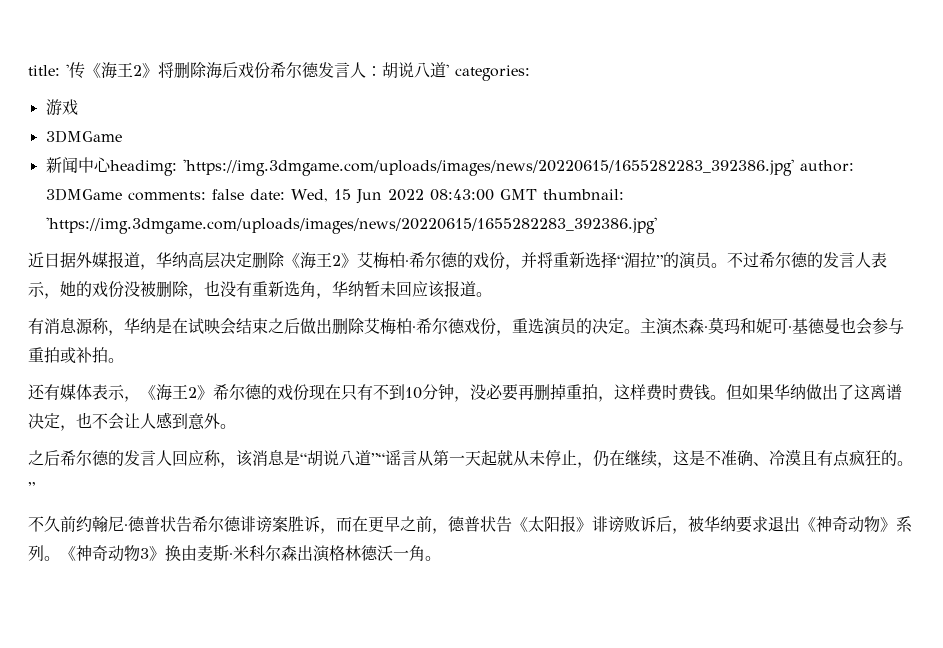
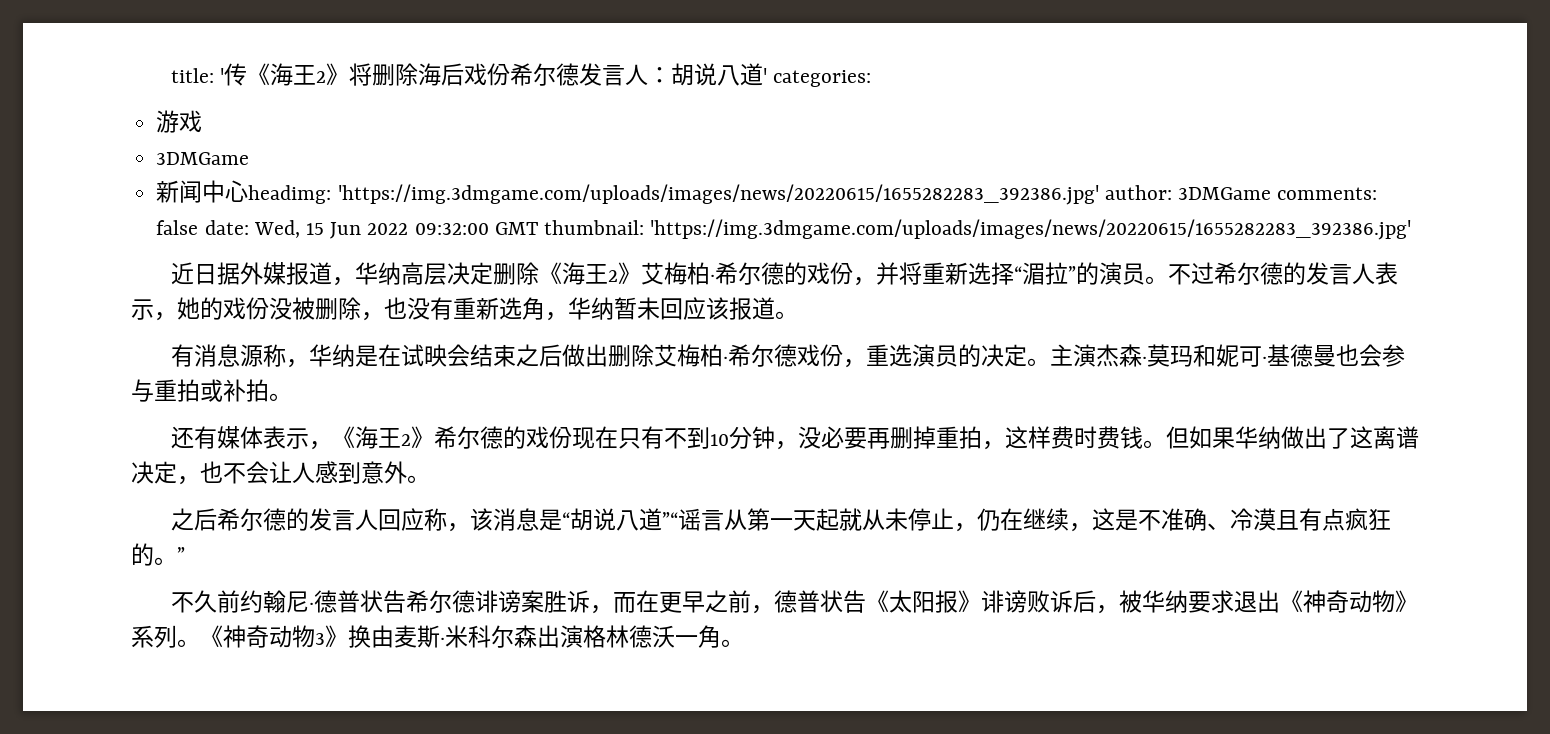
- 新闻中心headimg: 'https://img.3dmgame.com/uploads/images/news/20220615/1655282283_392386.jpg' author: 3DMGame comments: false date: Wed, 15 Jun 2022 08:43:00 GMT thumbnail: 'https://img.3dmgame.com/uploads/images/news/20220615/1655282283_392386.jpg'
+ 新闻中心headimg: 'https://img.3dmgame.com/uploads/images/news/20220615/1655282283_392386.jpg' author: 3DMGame comments: false date: Wed, 15 Jun 2022 09:32:00 GMT thumbnail: 'https://img.3dmgame.com/uploads/images/news/20220615/1655282283_392386.jpg'

